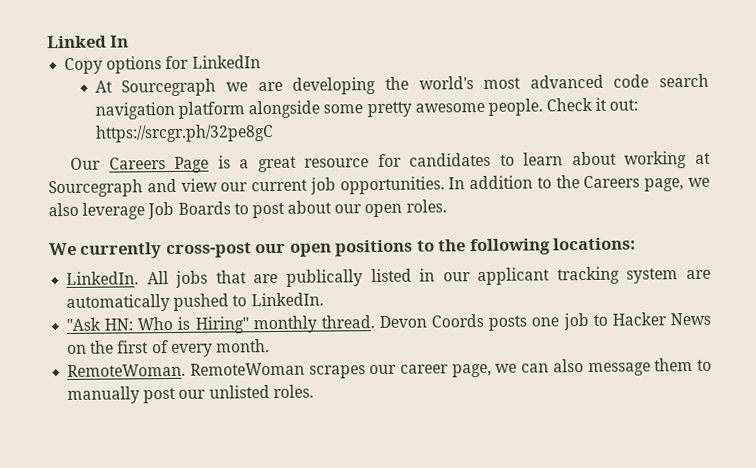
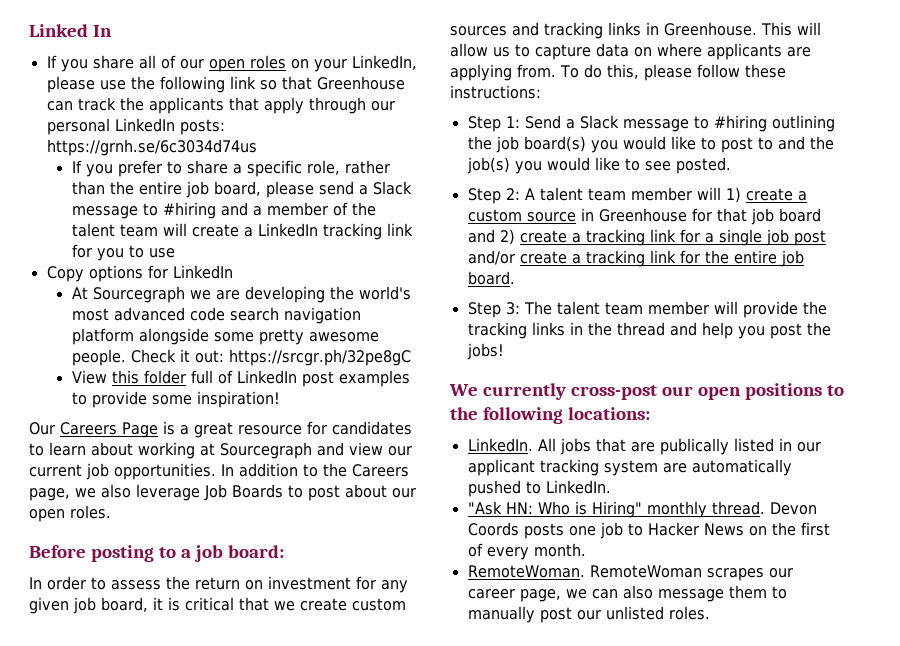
+ If you share all of our open roles on your LinkedIn, please use the following link so that Greenhouse can track the applicants that apply through our personal LinkedIn posts: https://grnh.se/6c3034d74us
+ If you prefer to share a specific role, rather than the entire job board, please send a Slack message to #hiring and a member of the talent team will create a LinkedIn tracking link for you to use
+ View this folder full of LinkedIn post examples to provide some inspiration!
+ Before posting to a job board:
+ In order to assess the return on investment for any given job board, it is critical that we create custom sources and tracking links in Greenhouse. This will allow us to capture data on where applicants are applying from. To do this, please follow these instructions:
+ Step 1: Send a Slack message to #hiring outlining the job board(s) you would like to post to and the job(s) you would like to see posted.
+ Step 2: A talent team member will 1) create a custom source in Greenhouse for that job board and 2) create a tracking link for a single job post and/or create a tracking link for the entire job board.
+ Step 3: The talent team member will provide the tracking links in the thread and help you post the jobs!

